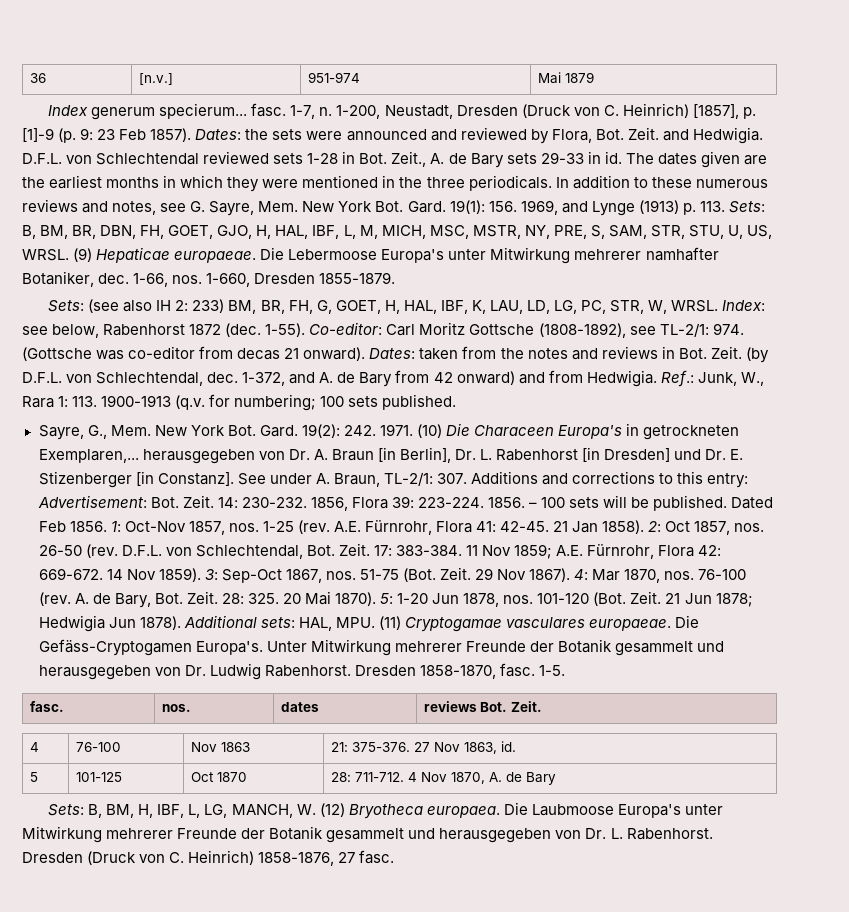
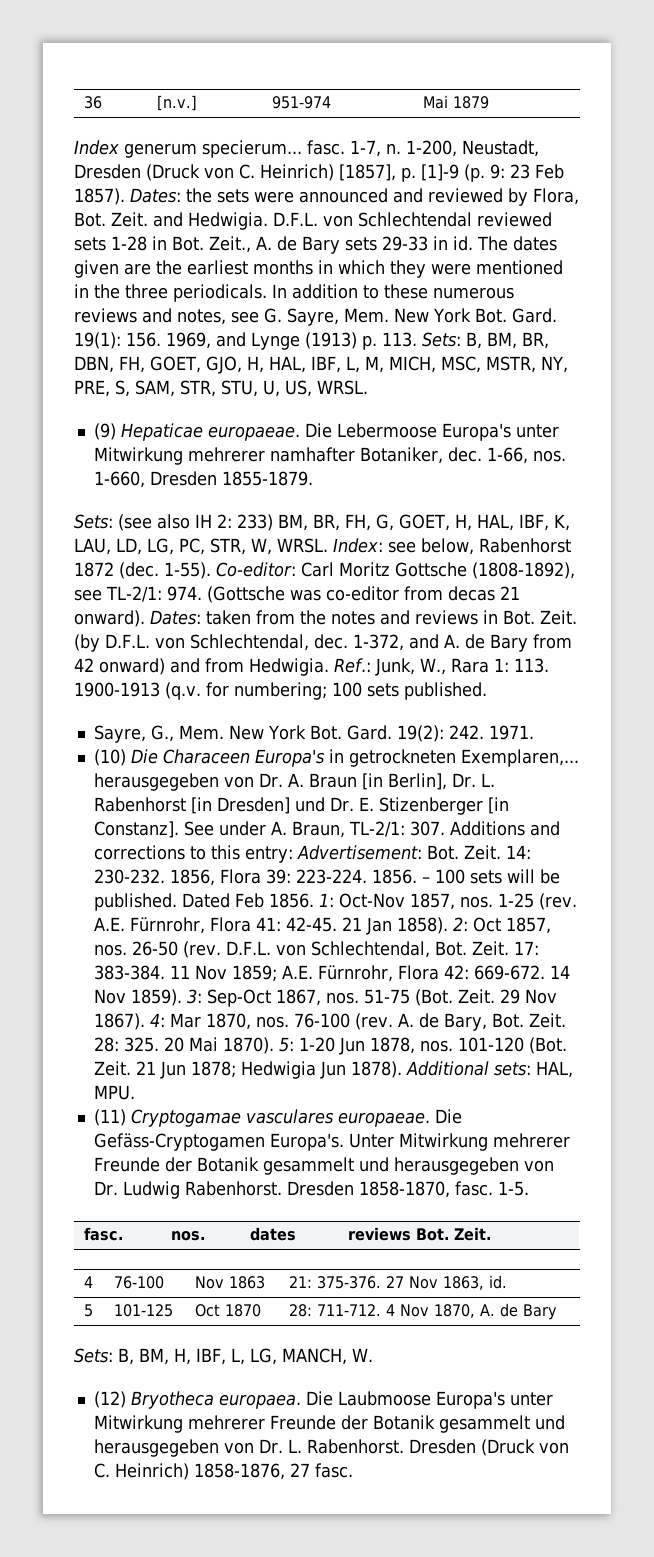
- 19(1): 156. 1969, and Lynge (1913) p. 113. Sets: B, BM, BR, DBN, FH, GOET, GJO, H, HAL, IBF, L, M, MICH, MSC, MSTR, NY, PRE, S, SAM, STR, STU, U, US, WRSL. (9) Hepaticae europaeae.
+ 19(1): 156. 1969, and Lynge (1913) p. 113. Sets: B, BM, BR, DBN, FH, GOET, GJO, H, HAL, IBF, L, M, MICH, MSC, MSTR, NY, PRE, S, SAM, STR, STU, U, US, WRSL.
+ (9) Hepaticae europaeae.
- 19(2): 242. 1971. (10) Die Characeen Europa's in getrockneten Exemplaren,... herausgegeben von Dr. A. Braun [in Berlin], Dr. L. Rabenhorst [in Dresden] und Dr. E. Stizenberger [in Constanz].
+ 19(2): 242. 1971.
+ (10) Die Characeen Europa's in getrockneten Exemplaren,... herausgegeben von Dr. A. Braun [in Berlin], Dr. L. Rabenhorst [in Dresden] und Dr. E. Stizenberger [in Constanz].
- Additional sets: HAL, MPU. (11) Cryptogamae vasculares europaeae.
+ Additional sets: HAL, MPU.
+ (11) Cryptogamae vasculares europaeae.
- Sets: B, BM, H, IBF, L, LG, MANCH, W. (12) Bryotheca europaea.
+ Sets: B, BM, H, IBF, L, LG, MANCH, W.
+ (12) Bryotheca europaea.

